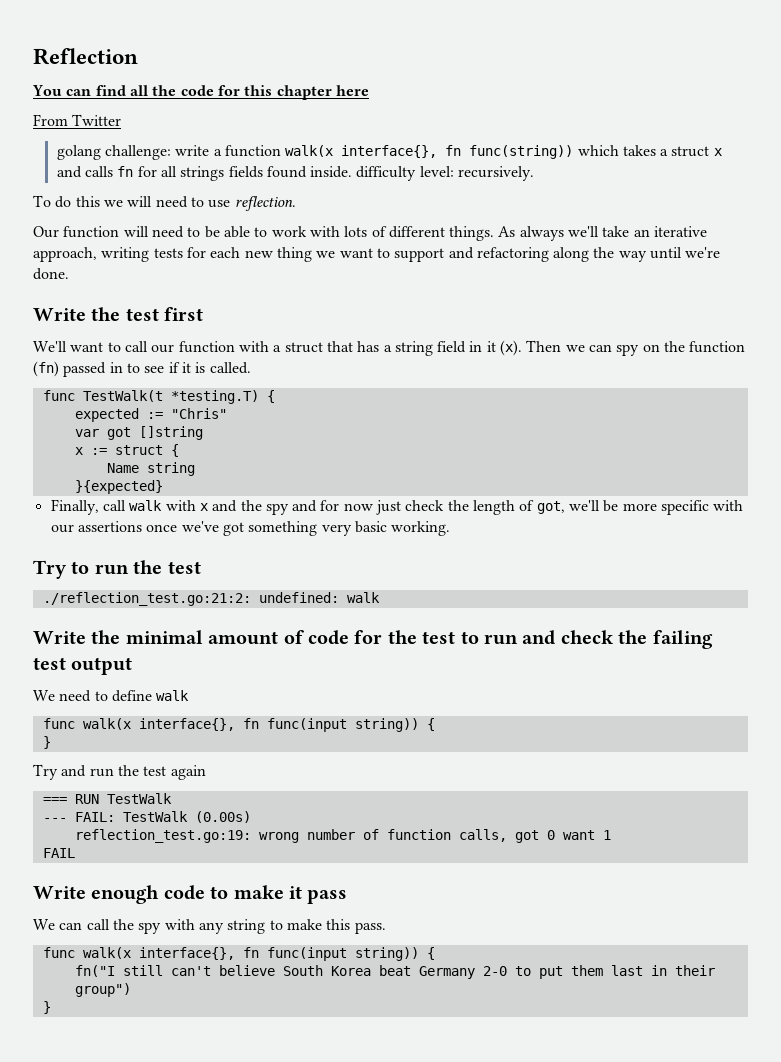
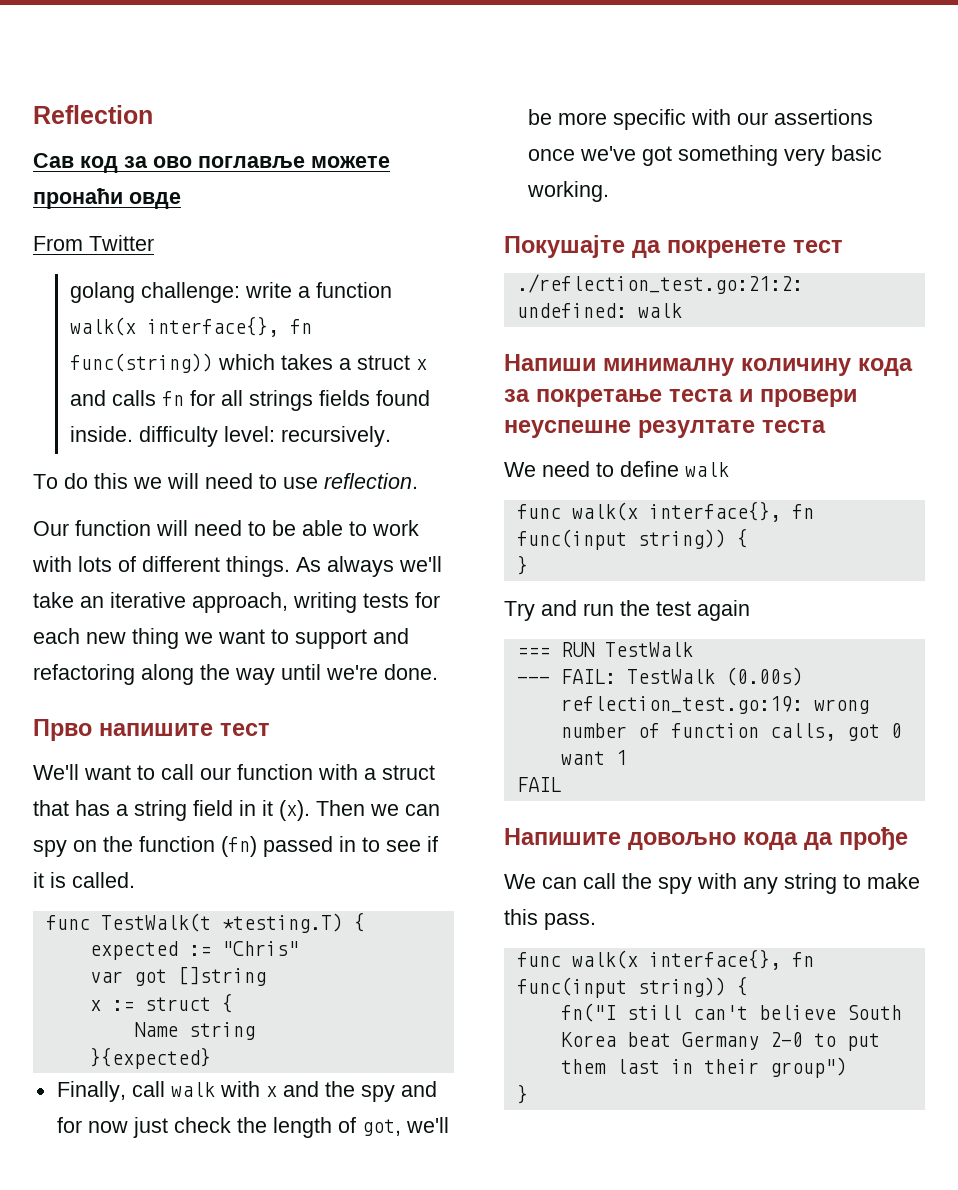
- You can find all the code for this chapter here
+ Сав код за ово поглавље можете пронаћи овде
- Write the test first
+ Прво напишите тест
- Try to run the test
+ Покушајте да покренете тест
  ./reflection_test.go:21:2: undefined: walk
- Write the minimal amount of code for the test to run and check the failing test output
+ Напиши минималну количину кода за покретање теста и провери неуспешне резултате теста
- Write enough code to make it pass
+ Напишите довољно кода да прође

